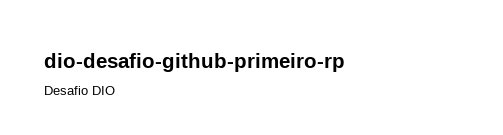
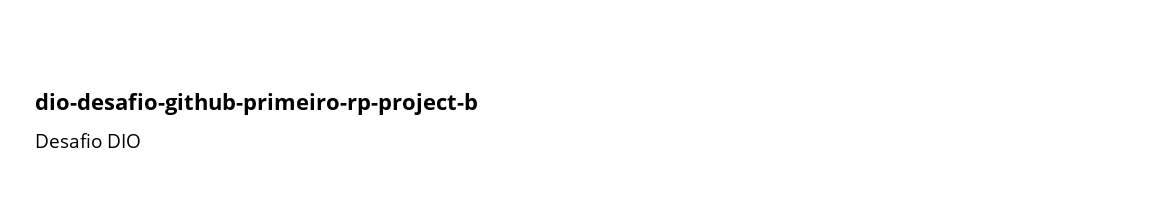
- dio-desafio-github-primeiro-rp
+ dio-desafio-github-primeiro-rp-project-b

